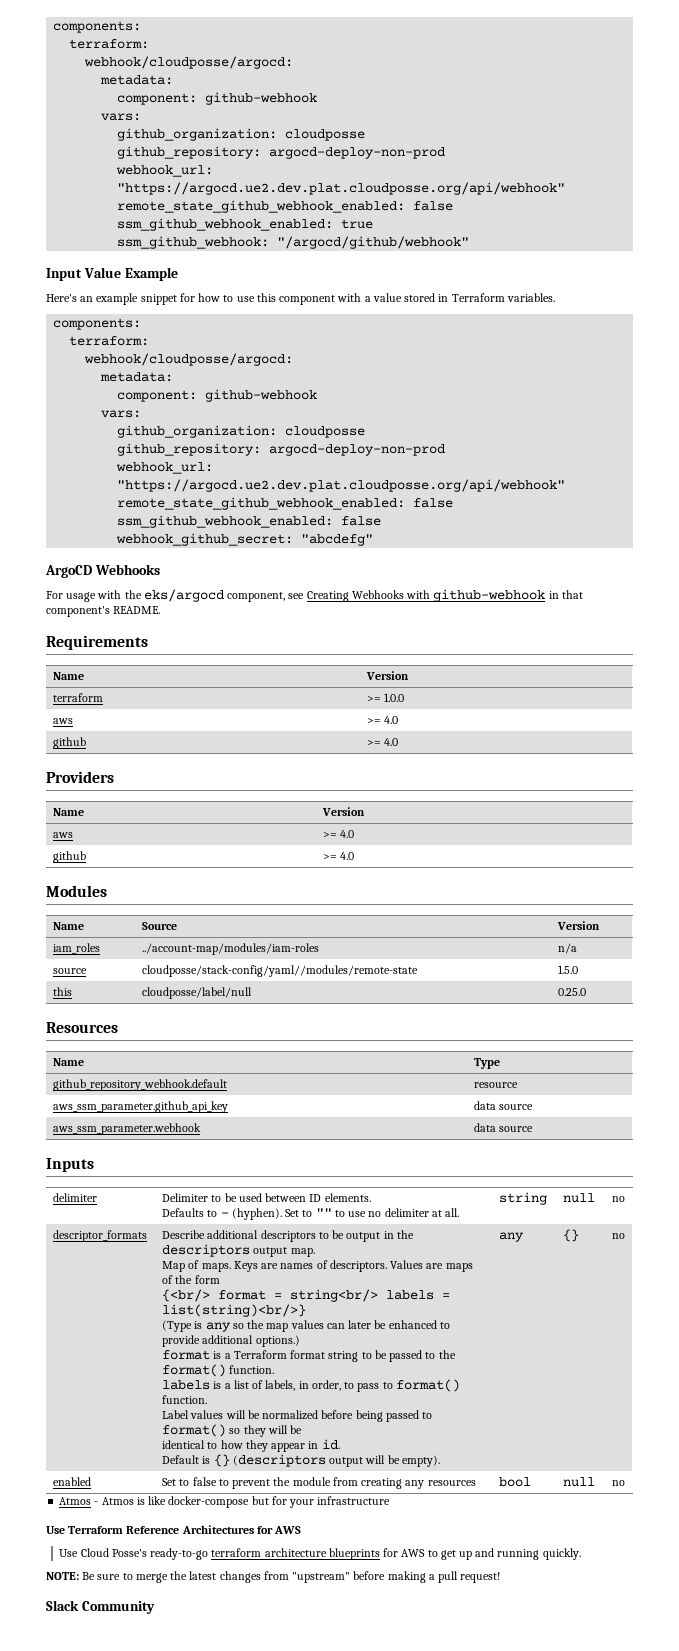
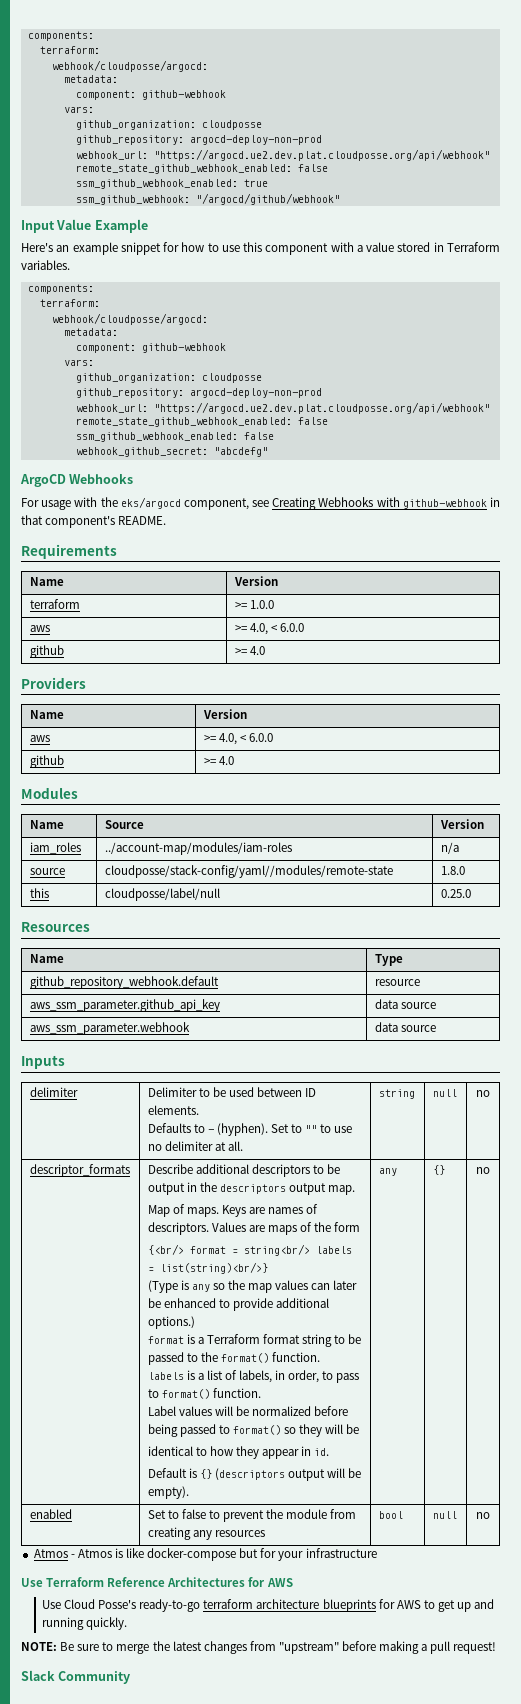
  terraform | >= 1.0.0
- aws | >= 4.0
+ aws | >= 4.0, < 6.0.0
  Providers
  Name | Version
- aws | >= 4.0
+ aws | >= 4.0, < 6.0.0
- source | cloudposse/stack-config/yaml//modules/remote-state | 1.5.0
+ source | cloudposse/stack-config/yaml//modules/remote-state | 1.8.0

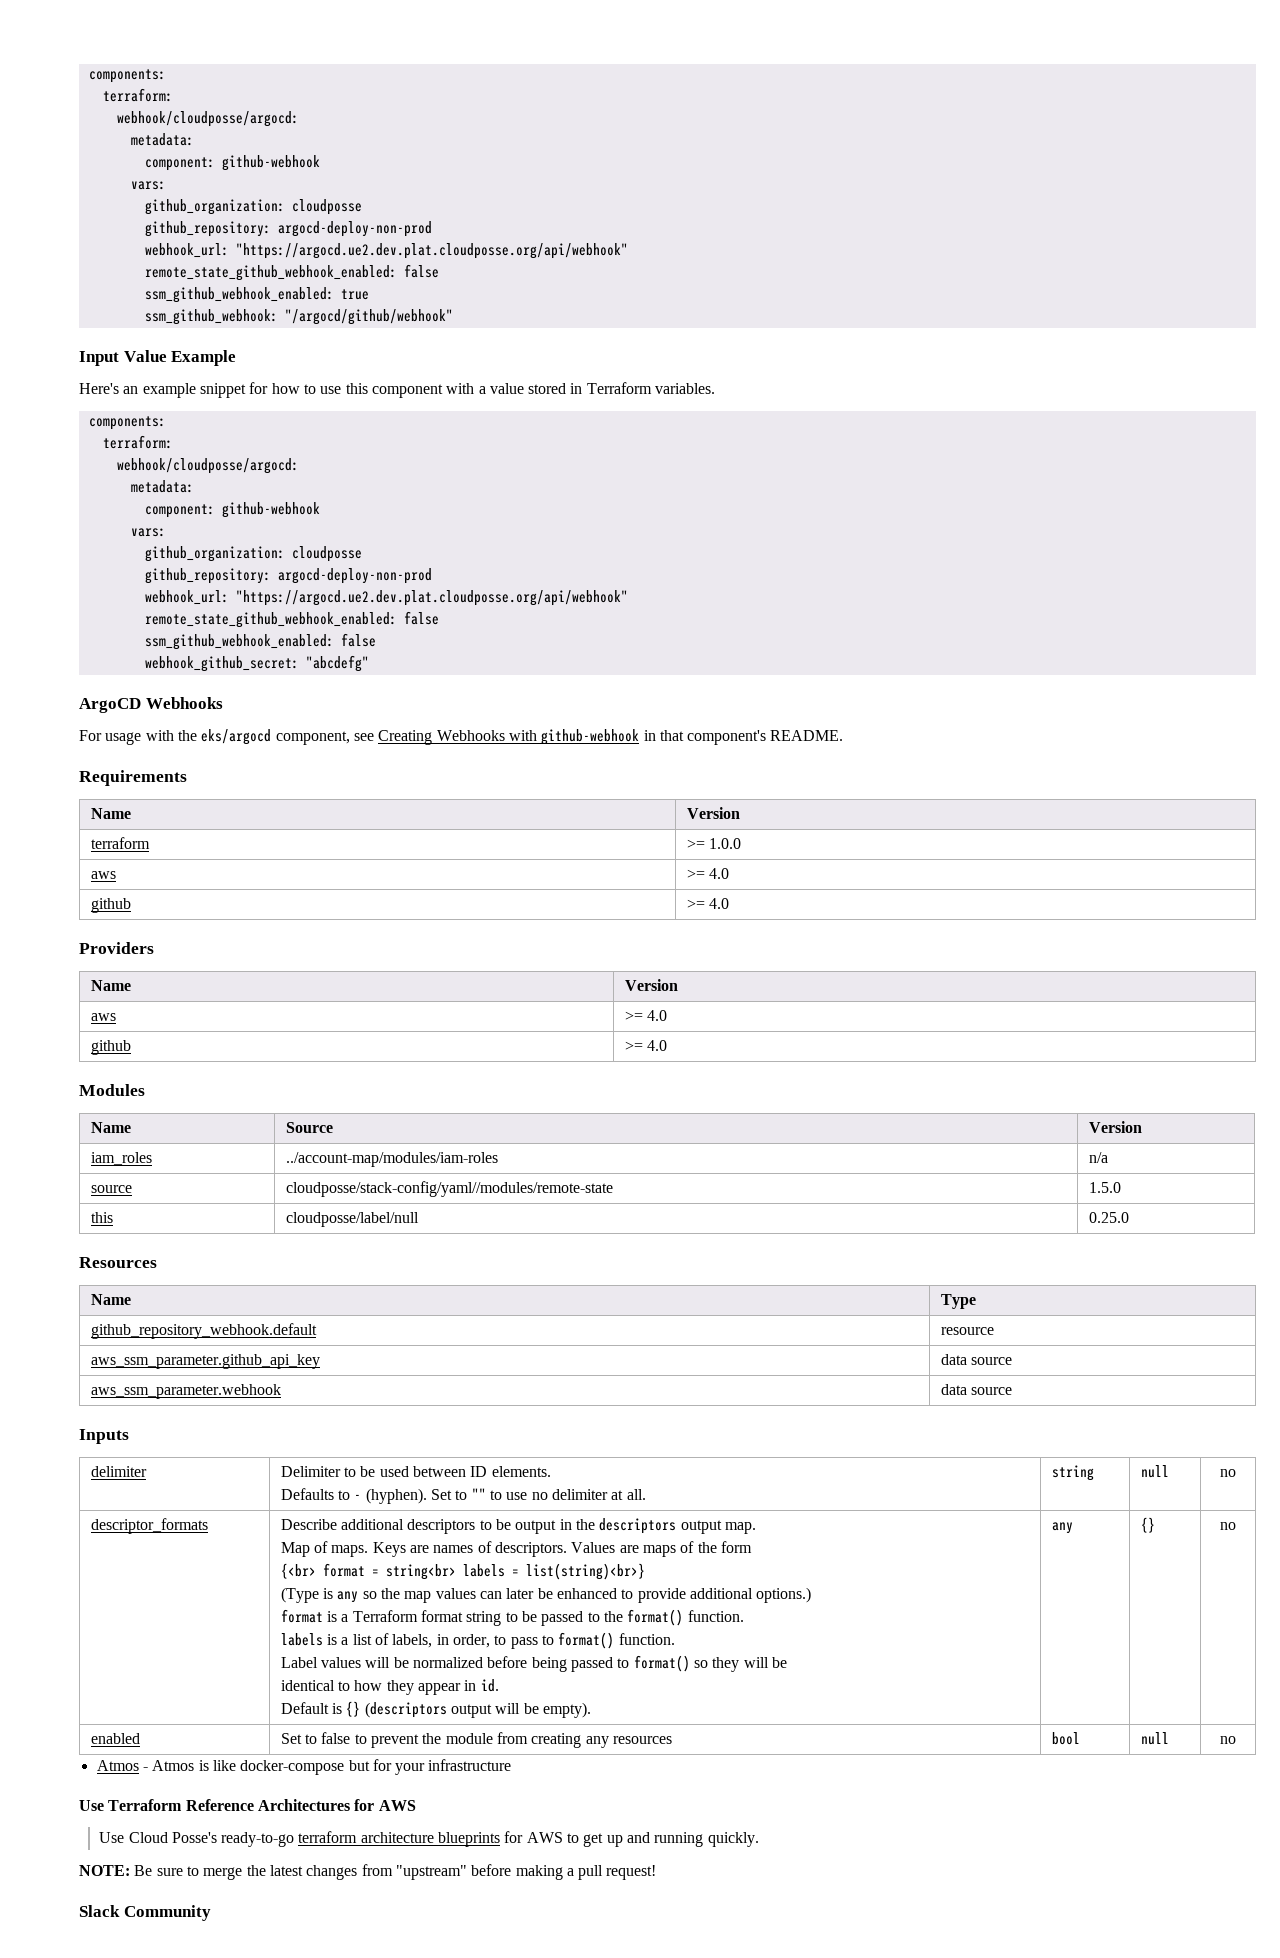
  terraform | >= 1.0.0
- aws | >= 4.0, < 6.0.0
+ aws | >= 4.0
  Providers
  Name | Version
- aws | >= 4.0, < 6.0.0
+ aws | >= 4.0
- source | cloudposse/stack-config/yaml//modules/remote-state | 1.8.0
+ source | cloudposse/stack-config/yaml//modules/remote-state | 1.5.0
- {<br/> format = string<br/> labels = list(string)<br/>}
+ {<br> format = string<br> labels = list(string)<br>}

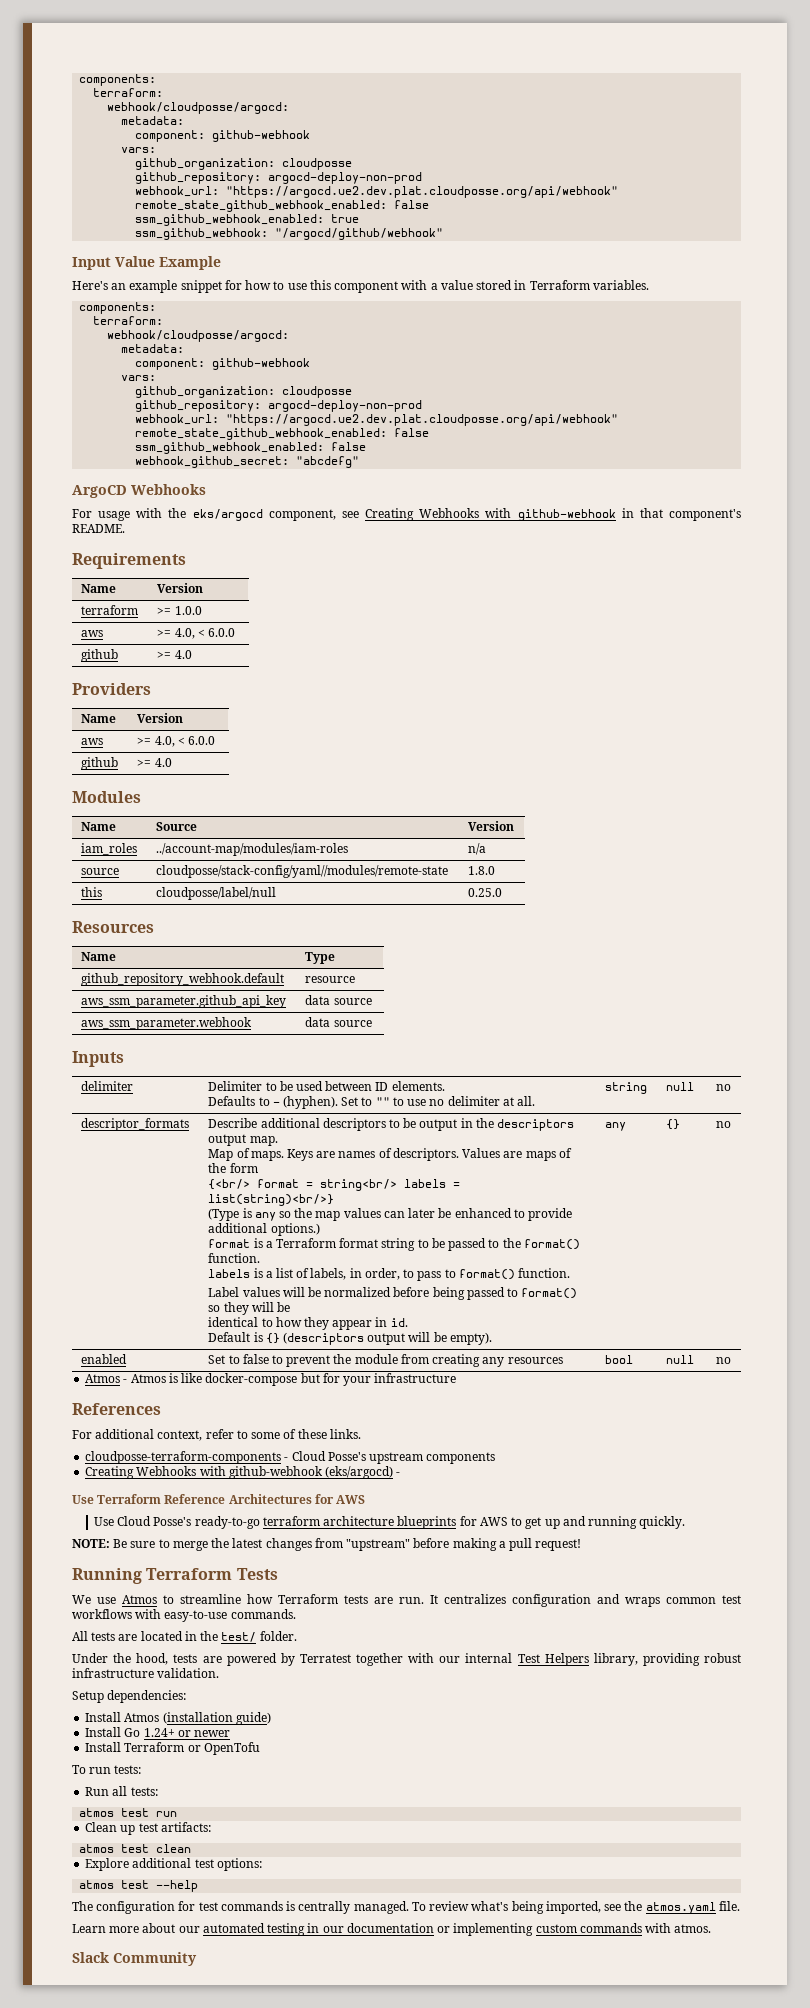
  terraform | >= 1.0.0
- aws | >= 4.0
+ aws | >= 4.0, < 6.0.0
  Providers
  Name | Version
- aws | >= 4.0
+ aws | >= 4.0, < 6.0.0
- source | cloudposse/stack-config/yaml//modules/remote-state | 1.5.0
+ source | cloudposse/stack-config/yaml//modules/remote-state | 1.8.0
- {<br> format = string<br> labels = list(string)<br>}
+ {<br/> format = string<br/> labels = list(string)<br/>}
+ References
+ For additional context, refer to some of these links.
+ cloudposse-terraform-components - Cloud Posse's upstream components
+ Creating Webhooks with github-webhook (eks/argocd) -
+ Running Terraform Tests
+ We use Atmos to streamline how Terraform tests are run. It centralizes configuration and wraps common test workflows with easy-to-use commands.
+ All tests are located in the test/ folder.
+ Under the hood, tests are powered by Terratest together with our internal Test Helpers library, providing robust infrastructure validation.
+ Setup dependencies:
+ Install Atmos (installation guide)
+ Install Go 1.24+ or newer
+ Install Terraform or OpenTofu
+ To run tests:
+ Run all tests:
+ atmos test run
+ Clean up test artifacts:
+ atmos test clean
+ Explore additional test options:
+ atmos test --help
+ The configuration for test commands is centrally managed. To review what's being imported, see the atmos.yaml file.
+ Learn more about our automated testing in our documentation or implementing custom commands with atmos.

